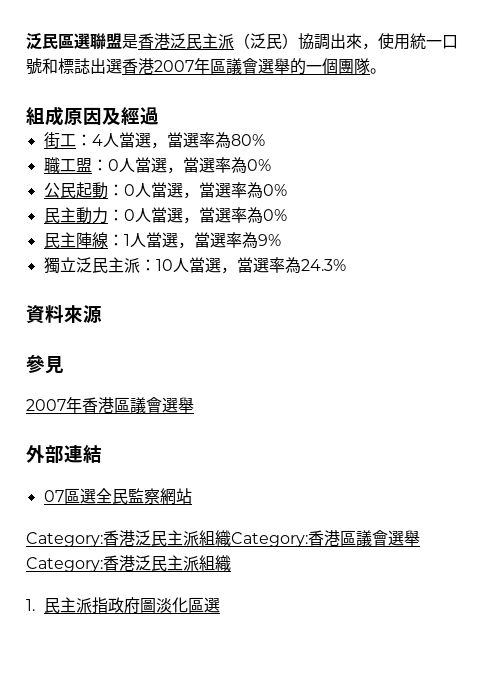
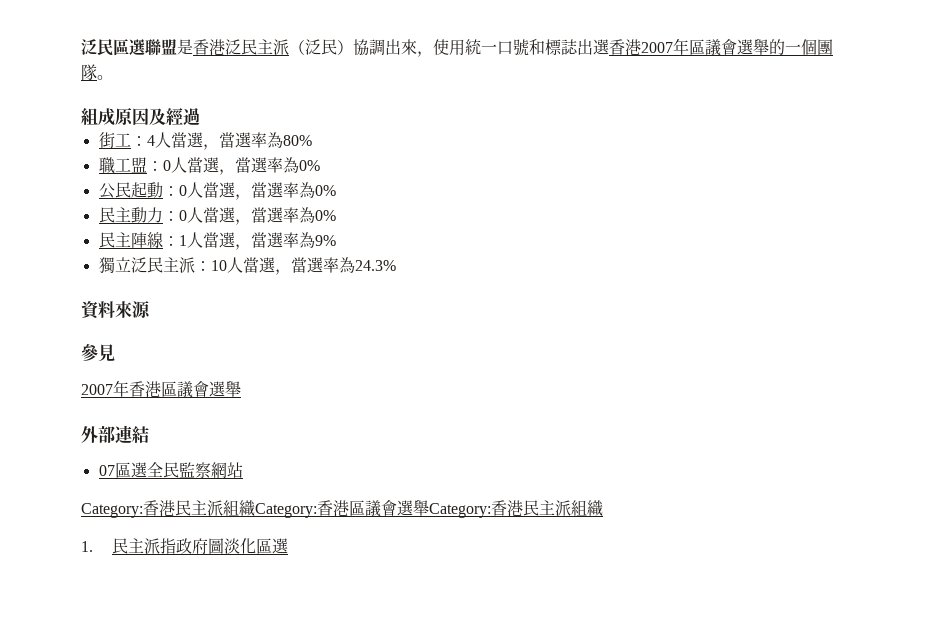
- Category:香港泛民主派組織Category:香港區議會選舉Category:香港泛民主派組織
+ Category:香港民主派組織Category:香港區議會選舉Category:香港民主派組織

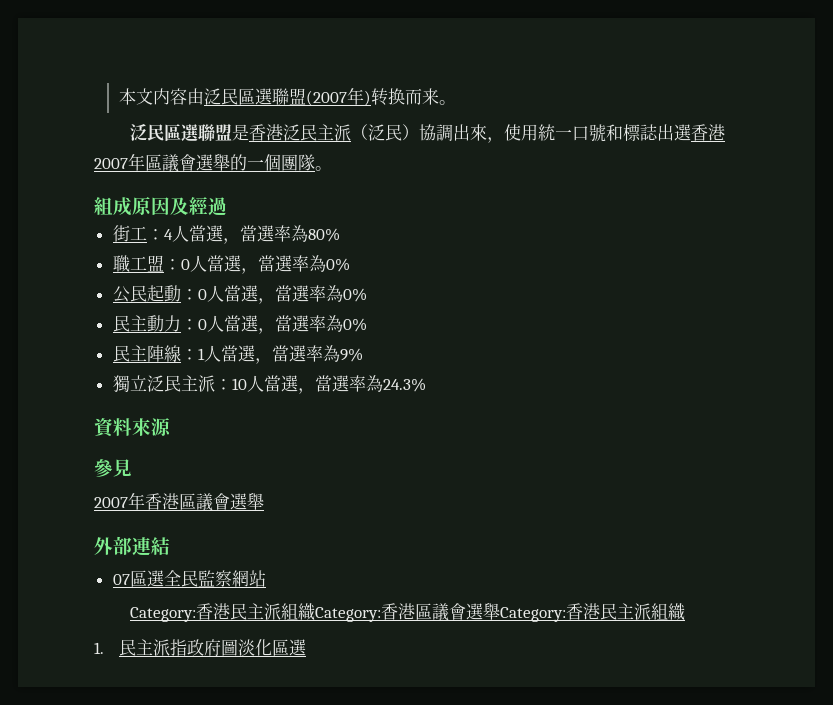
+ 本文内容由泛民區選聯盟(2007年)转换而来。

